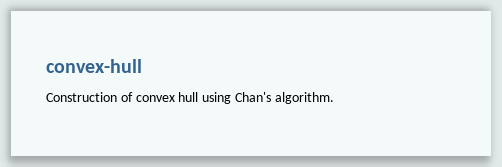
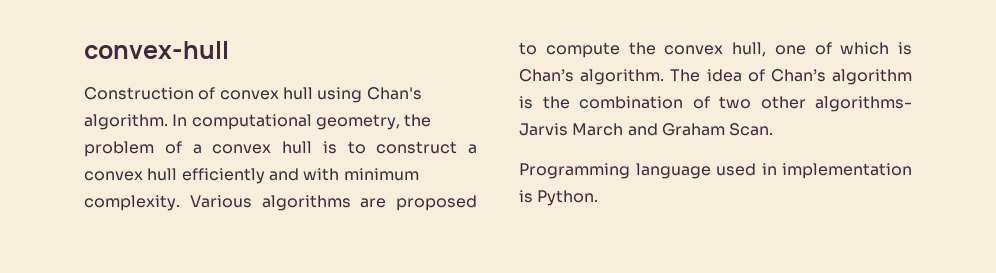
+ In computational geometry, the problem of a convex hull is to construct a convex hull efficiently and with minimum complexity. Various algorithms are proposed to compute the convex hull, one of which is Chan’s algorithm. The idea of Chan’s algorithm is the combination of two other algorithms- Jarvis March and Graham Scan.
+ Programming language used in implementation is Python.

